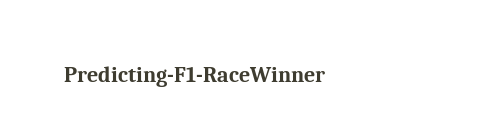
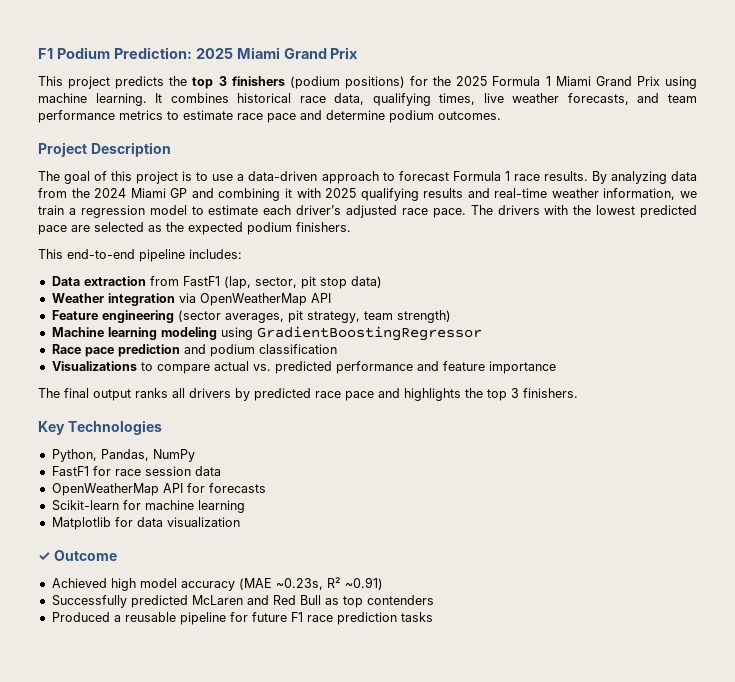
- Predicting-F1-RaceWinner
+ F1 Podium Prediction: 2025 Miami Grand Prix
+ This project predicts the top 3 finishers (podium positions) for the 2025 Formula 1 Miami Grand Prix using machine learning. It combines historical race data, qualifying times, live weather forecasts, and team performance metrics to estimate race pace and determine podium outcomes.
+ Project Description
+ The goal of this project is to use a data-driven approach to forecast Formula 1 race results. By analyzing data from the 2024 Miami GP and combining it with 2025 qualifying results and real-time weather information, we train a regression model to estimate each driver’s adjusted race pace. The drivers with the lowest predicted pace are selected as the expected podium finishers.
+ This end-to-end pipeline includes:
+ Data extraction from FastF1 (lap, sector, pit stop data)
+ Weather integration via OpenWeatherMap API
+ Feature engineering (sector averages, pit strategy, team strength)
+ Machine learning modeling using GradientBoostingRegressor
+ Race pace prediction and podium classification
+ Visualizations to compare actual vs. predicted performance and feature importance
+ The final output ranks all drivers by predicted race pace and highlights the top 3 finishers.
+ Key Technologies
+ Python, Pandas, NumPy
+ FastF1 for race session data
+ OpenWeatherMap API for forecasts
+ Scikit-learn for machine learning
+ Matplotlib for data visualization
+ ✓ Outcome
+ Achieved high model accuracy (MAE ~0.23s, R² ~0.91)
+ Successfully predicted McLaren and Red Bull as top contenders
+ Produced a reusable pipeline for future F1 race prediction tasks

